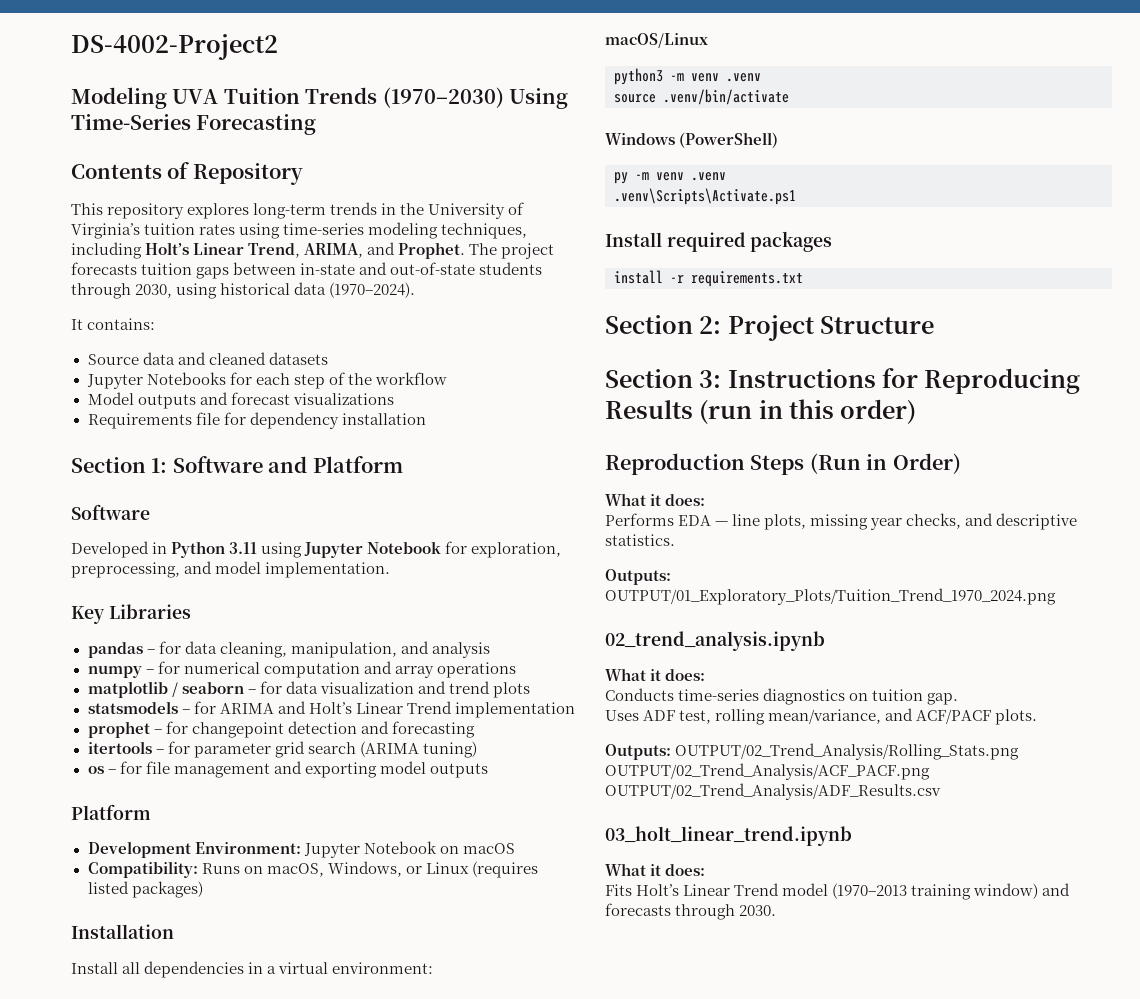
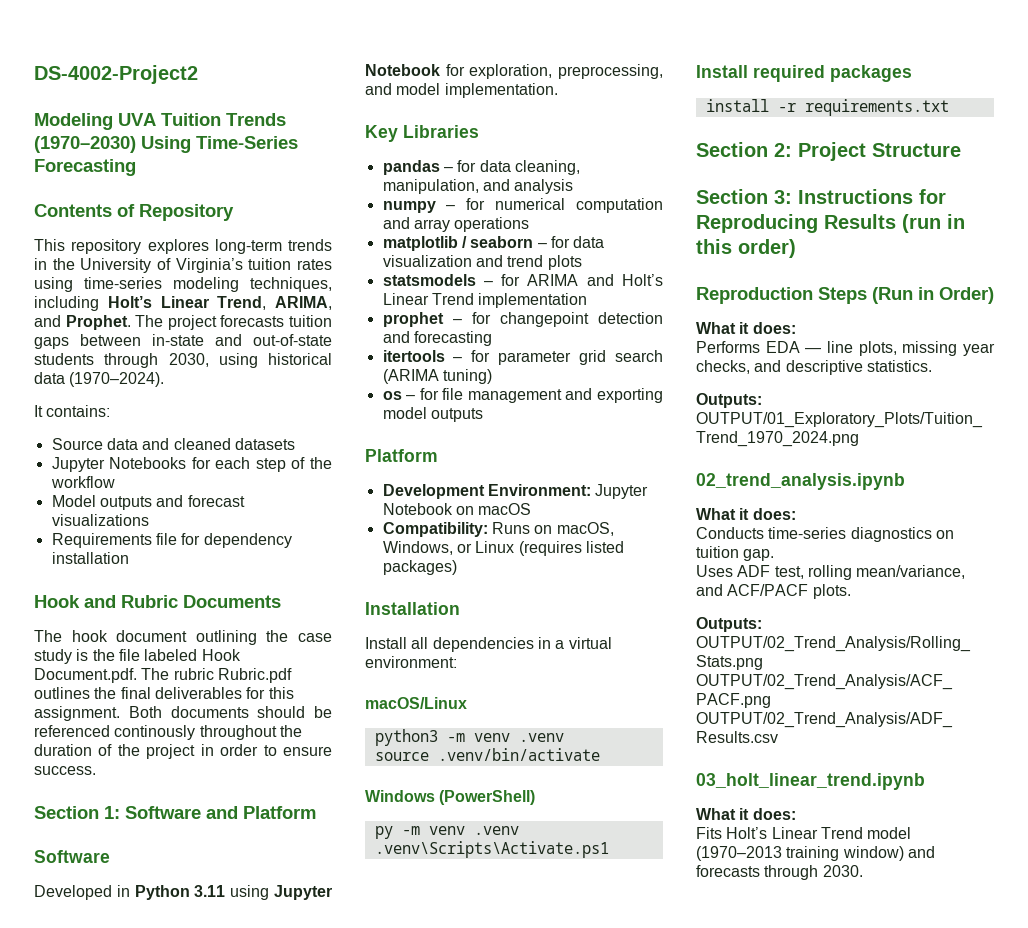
+ Hook and Rubric Documents
+ The hook document outlining the case study is the file labeled Hook Document.pdf. The rubric Rubric.pdf outlines the final deliverables for this assignment. Both documents should be referenced continously throughout the duration of the project in order to ensure success.

